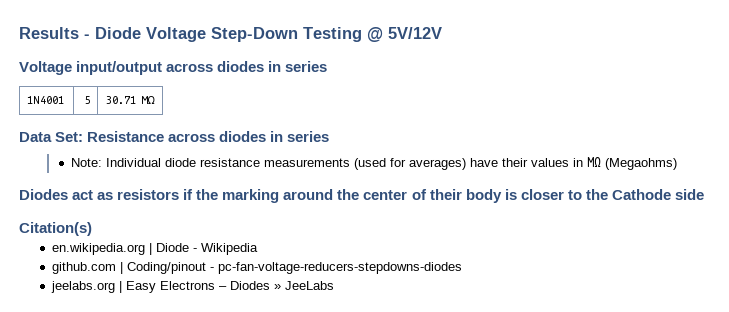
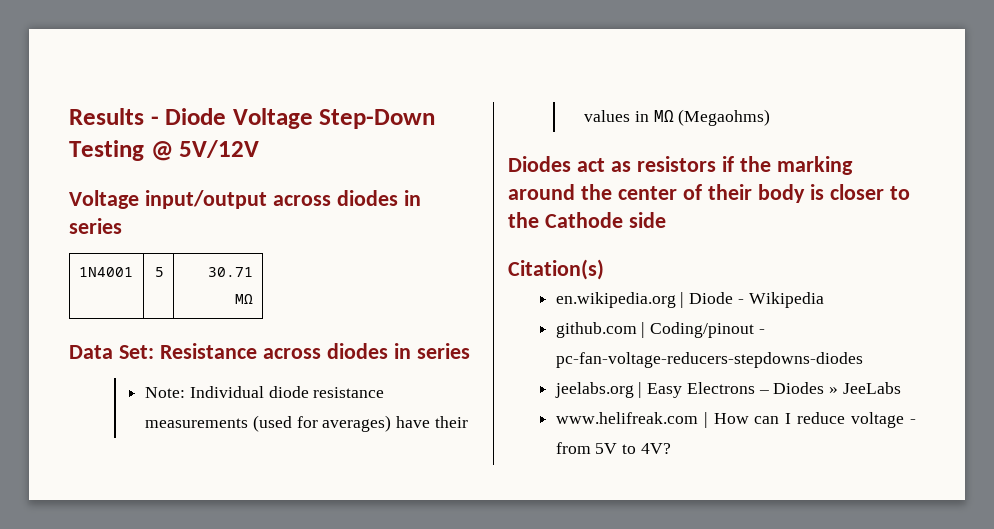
+ www.helifreak.com | How can I reduce voltage - from 5V to 4V?

